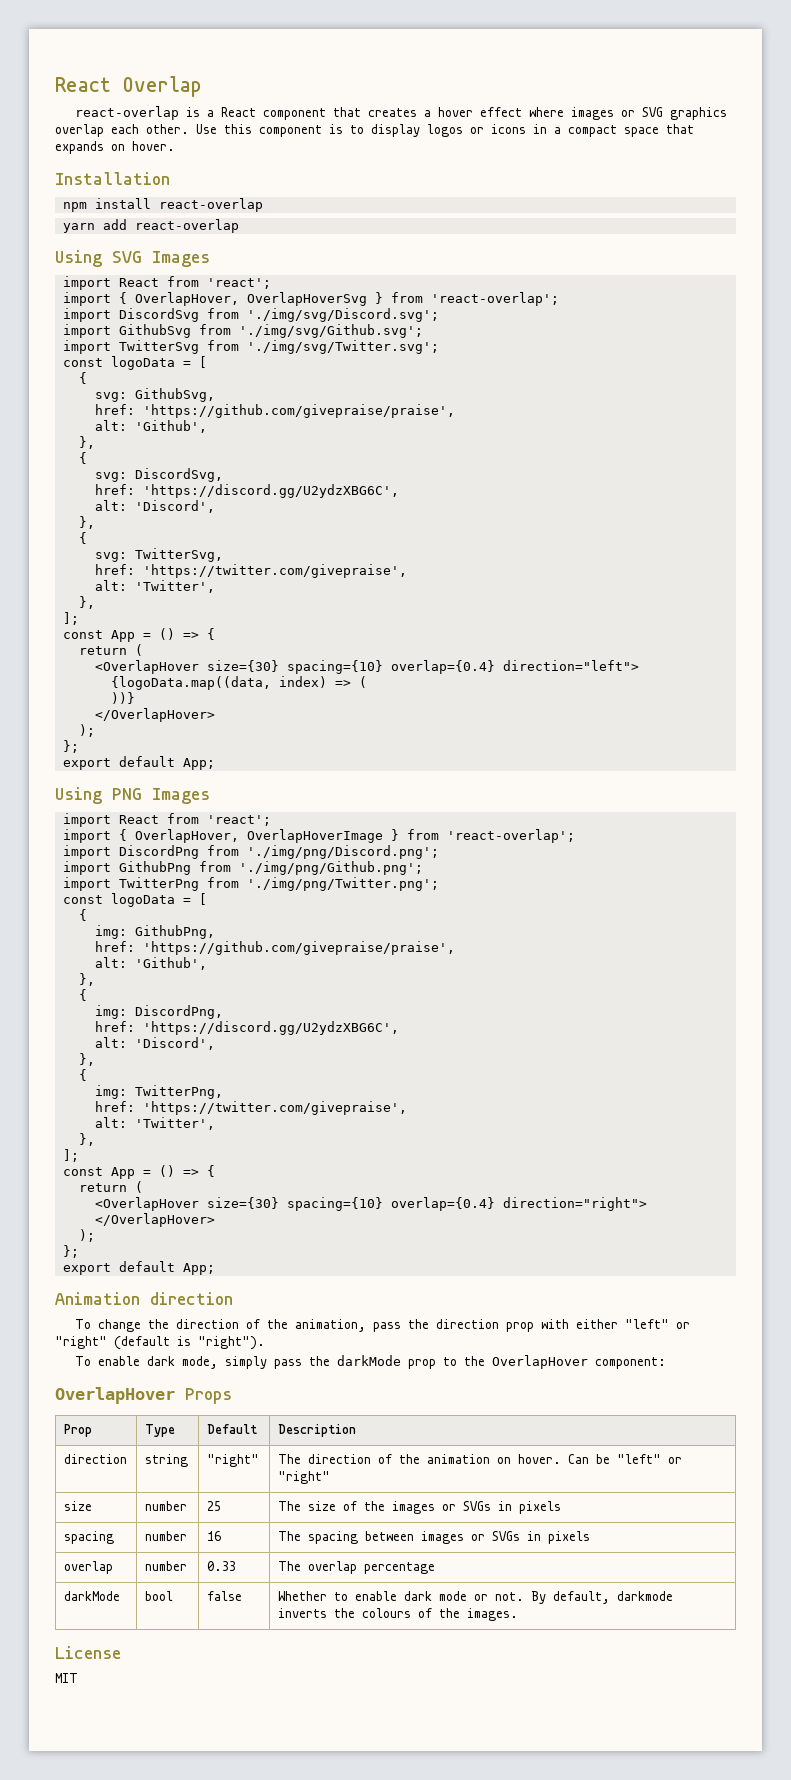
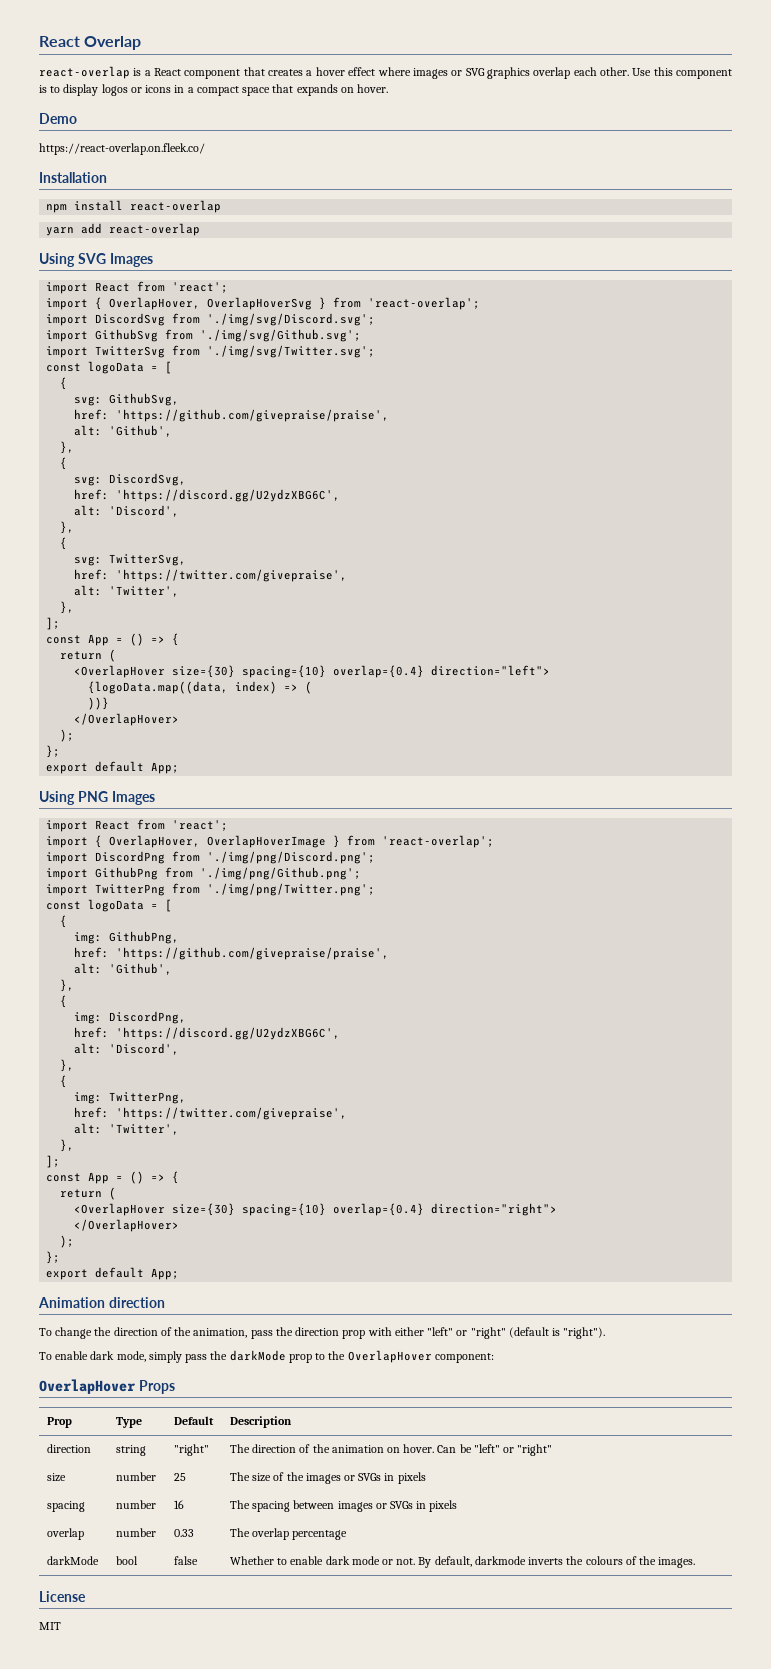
+ Demo
+ https://react-overlap.on.fleek.co/

